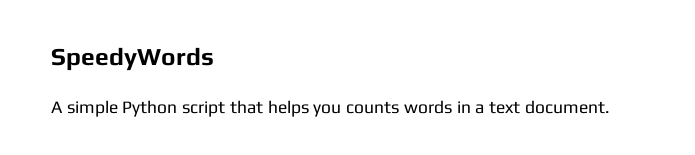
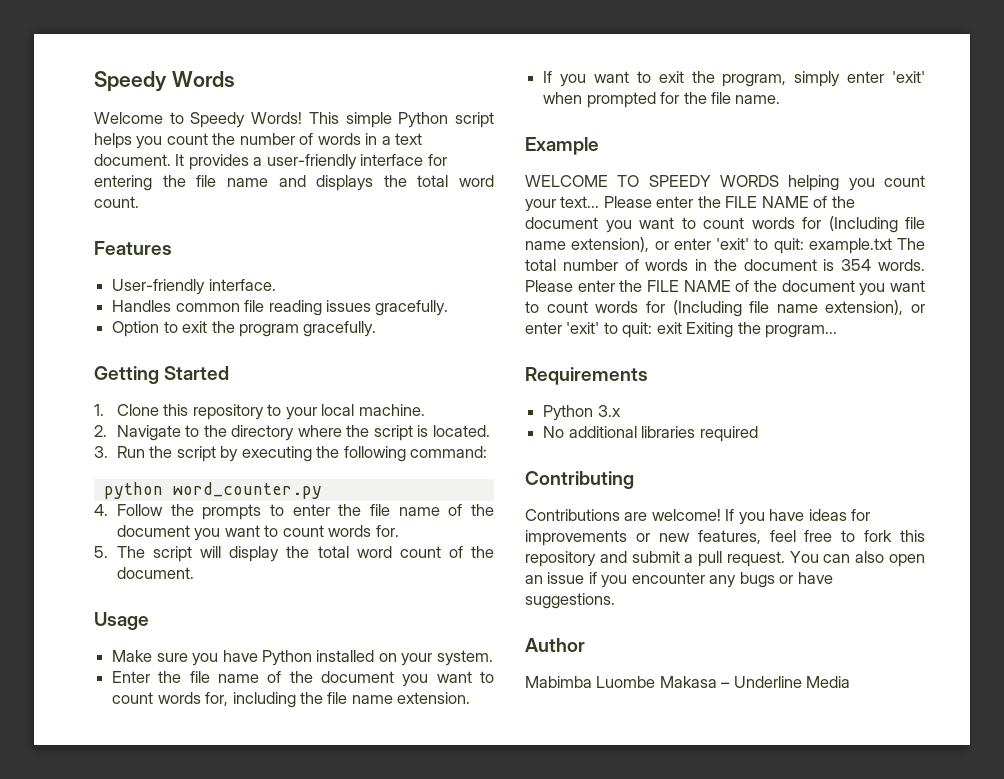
- SpeedyWords
- A simple Python script that helps you counts words in a text document.
+ Speedy Words
+ Welcome to Speedy Words! This simple Python script helps you count the number of words in a text document.
+ It provides a user-friendly interface for entering the file name and displays the total word count.
+ Features
+ User-friendly interface.
+ Handles common file reading issues gracefully.
+ Option to exit the program gracefully.
+ Getting Started
+ 1. Clone this repository to your local machine.
+ 2. Navigate to the directory where the script is located.
+ 3. Run the script by executing the following command:
+ python word_counter.py
+ 4. Follow the prompts to enter the file name of the document you want to count words for.
+ 5. The script will display the total word count of the document.
+ Usage
+ Make sure you have Python installed on your system.
+ Enter the file name of the document you want to count words for, including the file name extension.
+ If you want to exit the program, simply enter 'exit' when prompted for the file name.
+ Example
+ WELCOME TO SPEEDY WORDS helping you count your text... Please enter the FILE NAME of the document you want to count words for (Including file name extension), or enter 'exit' to quit: example.txt The total number of words in the document is 354 words. Please enter the FILE NAME of the document you want to count words for (Including file name extension), or enter 'exit' to quit: exit Exiting the program...
+ Requirements
+ Python 3.x
+ No additional libraries required
+ Contributing
+ Contributions are welcome! If you have ideas for improvements or new features, feel free to fork this repository and submit a pull request. You can also open an issue if you encounter any bugs or have suggestions.
+ Author
+ Mabimba Luombe Makasa – Underline Media

